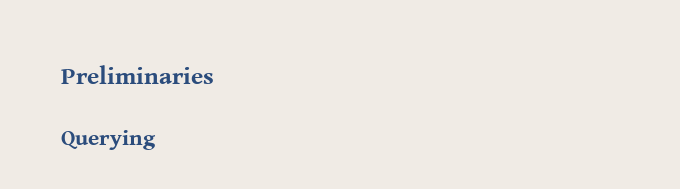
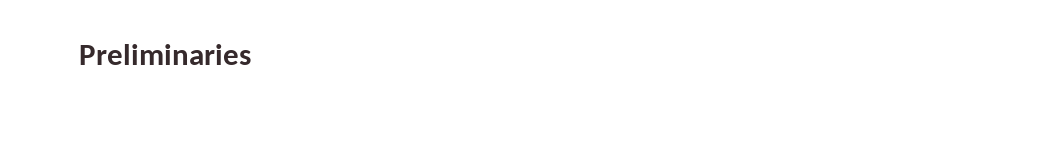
- Querying

